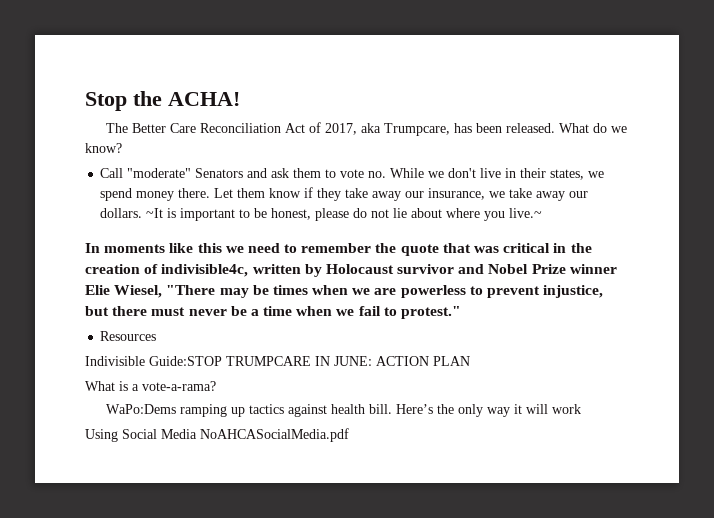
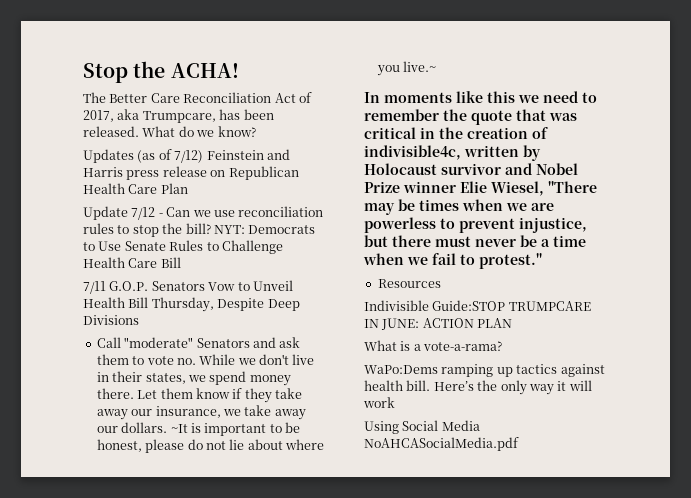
+ Updates (as of 7/12) Feinstein and Harris press release on Republican Health Care Plan
+ Update 7/12 - Can we use reconciliation rules to stop the bill? NYT: Democrats to Use Senate Rules to Challenge Health Care Bill
+ 7/11 G.O.P. Senators Vow to Unveil Health Bill Thursday, Despite Deep Divisions

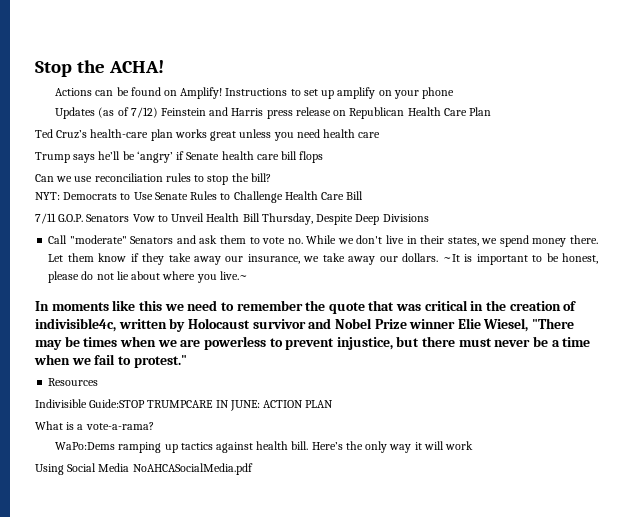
- The Better Care Reconciliation Act of 2017, aka Trumpcare, has been released. What do we know?
+ Actions can be found on Amplify! Instructions to set up amplify on your phone
- Update 7/12 - Can we use reconciliation rules to stop the bill? NYT: Democrats to Use Senate Rules to Challenge Health Care Bill
+ Ted Cruz’s health-care plan works great unless you need health care
+ Trump says he’ll be ‘angry’ if Senate health care bill flops
+ Can we use reconciliation rules to stop the bill?
+ NYT: Democrats to Use Senate Rules to Challenge Health Care Bill

